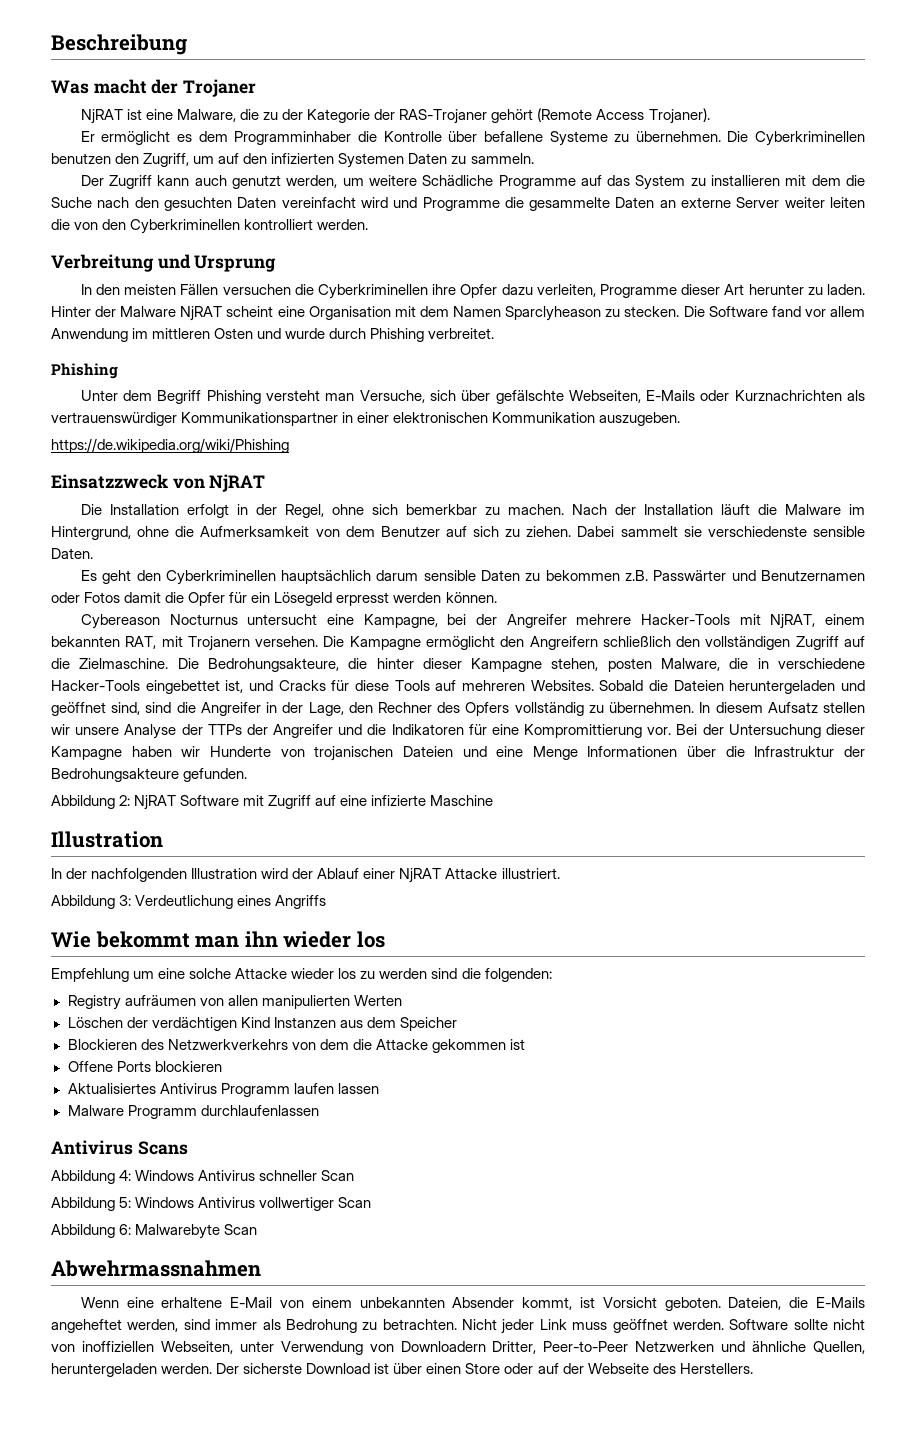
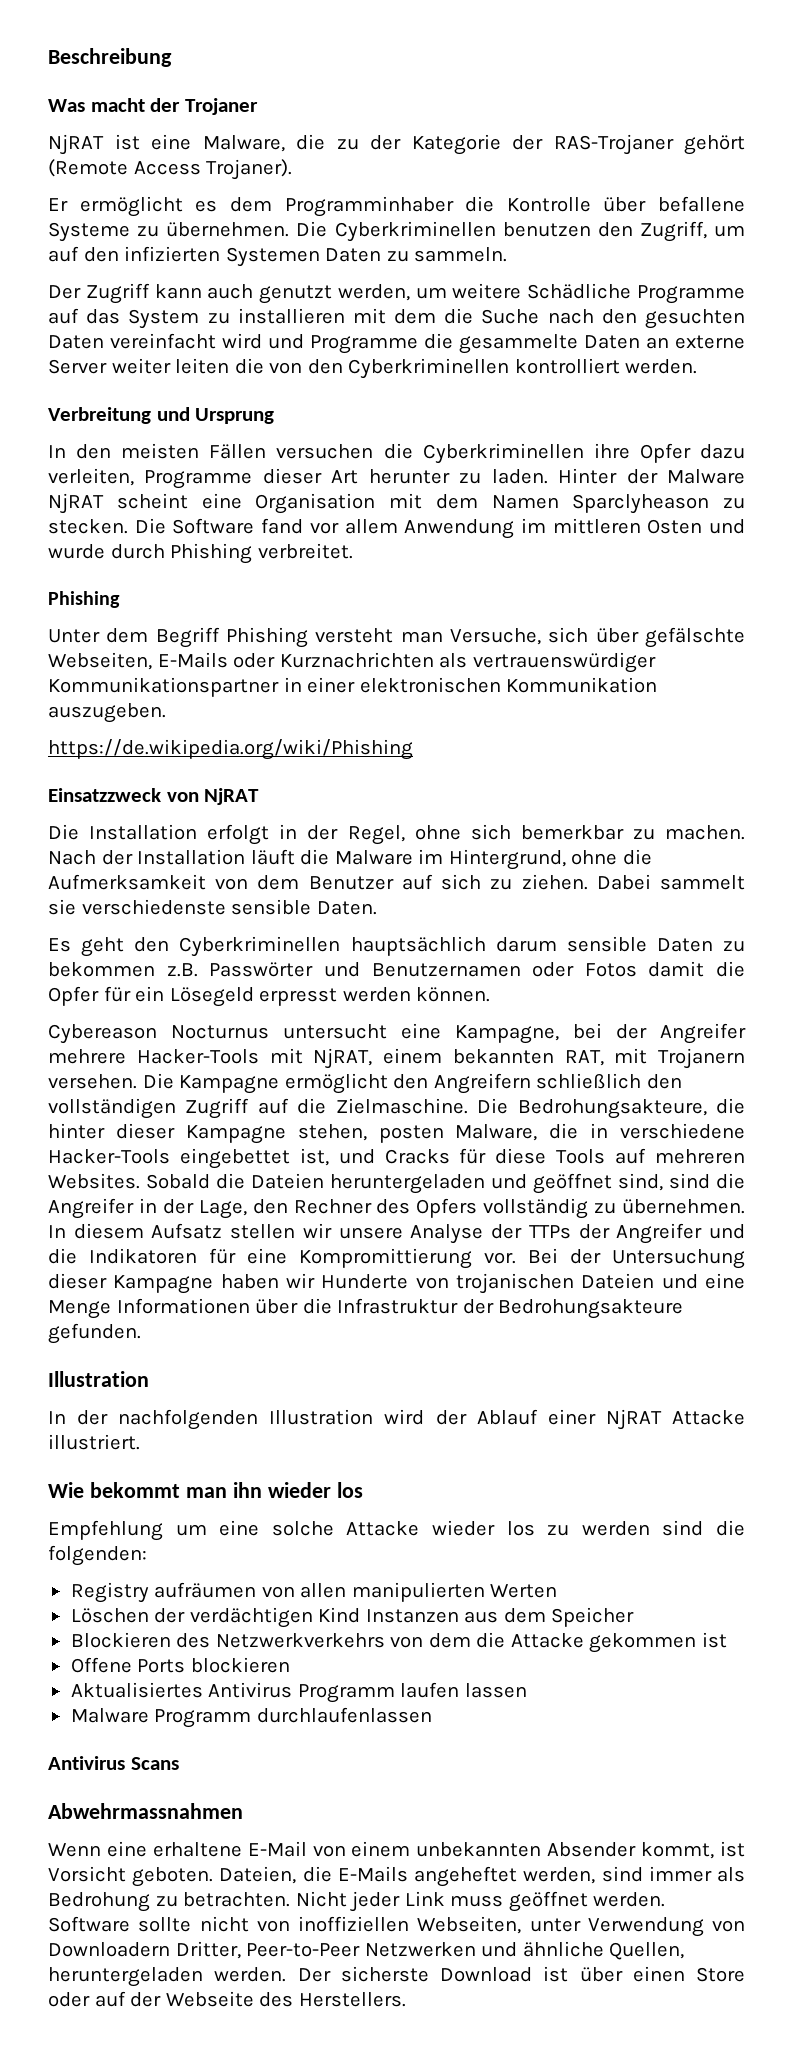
- Es geht den Cyberkriminellen hauptsächlich darum sensible Daten zu bekommen z.B. Passwärter und Benutzernamen oder Fotos damit die Opfer für ein Lösegeld erpresst werden können.
+ Es geht den Cyberkriminellen hauptsächlich darum sensible Daten zu bekommen z.B. Passwörter und Benutzernamen oder Fotos damit die Opfer für ein Lösegeld erpresst werden können.
- Abbildung 2: NjRAT Software mit Zugriff auf eine infizierte Maschine
- Abbildung 3: Verdeutlichung eines Angriffs
- Abbildung 4: Windows Antivirus schneller Scan
- Abbildung 5: Windows Antivirus vollwertiger Scan
- Abbildung 6: Malwarebyte Scan

